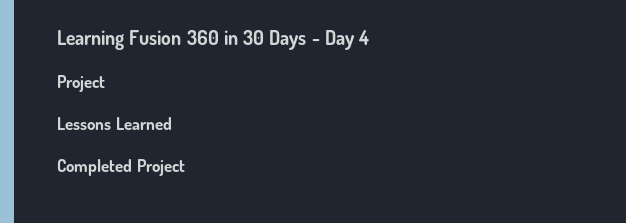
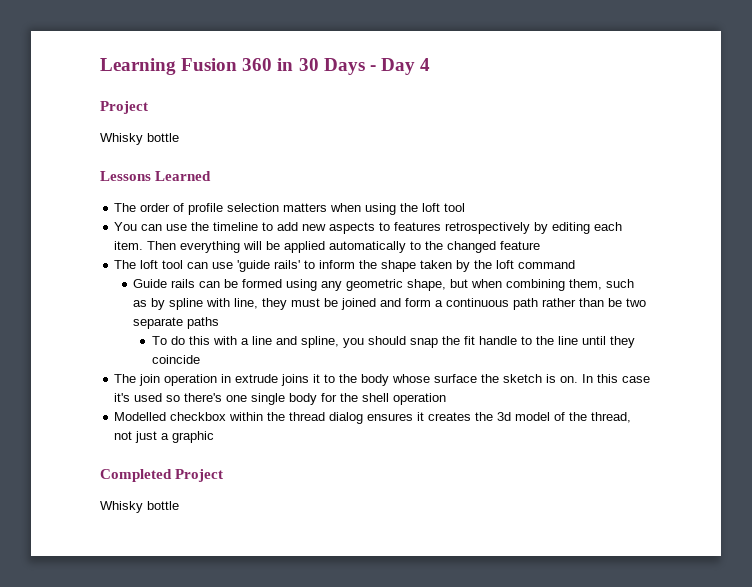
  Learning Fusion 360 in 30 Days - Day 4
  Project
+ Whisky bottle
+ The order of profile selection matters when using the loft tool
+ You can use the timeline to add new aspects to features retrospectively by editing each item. Then everything will be applied automatically to the changed feature
+ The loft tool can use 'guide rails' to inform the shape taken by the loft command
+ Guide rails can be formed using any geometric shape, but when combining them, such as by spline with line, they must be joined and form a continuous path rather than be two separate paths
+ To do this with a line and spline, you should snap the fit handle to the line until they coincide
+ The join operation in extrude joins it to the body whose surface the sketch is on. In this case it's used so there's one single body for the shell operation
+ Modelled checkbox within the thread dialog ensures it creates the 3d model of the thread, not just a graphic
  Completed Project
+ Whisky bottle

